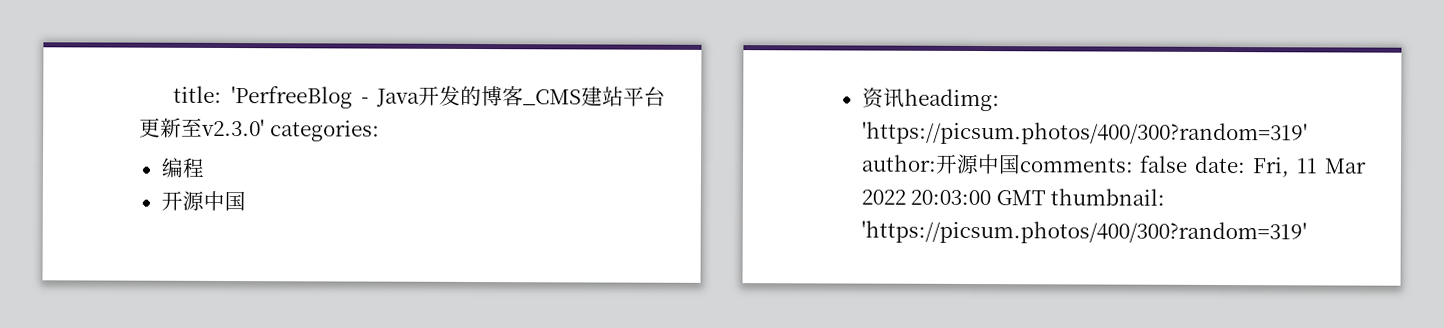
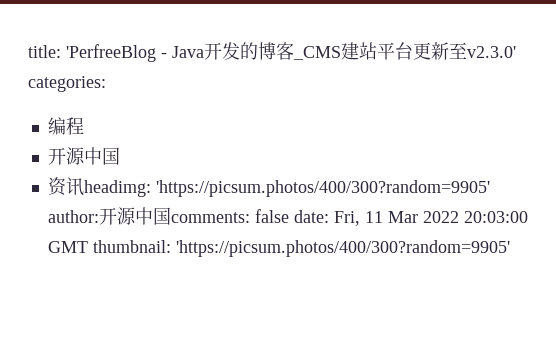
- 资讯headimg: 'https://picsum.photos/400/300?random=319' author:开源中国comments: false date: Fri, 11 Mar 2022 20:03:00 GMT thumbnail: 'https://picsum.photos/400/300?random=319'
+ 资讯headimg: 'https://picsum.photos/400/300?random=9905' author:开源中国comments: false date: Fri, 11 Mar 2022 20:03:00 GMT thumbnail: 'https://picsum.photos/400/300?random=9905'

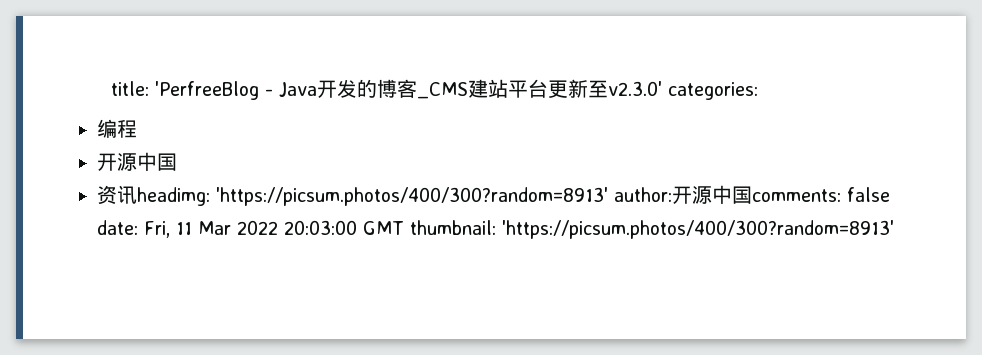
- 资讯headimg: 'https://picsum.photos/400/300?random=9905' author:开源中国comments: false date: Fri, 11 Mar 2022 20:03:00 GMT thumbnail: 'https://picsum.photos/400/300?random=9905'
+ 资讯headimg: 'https://picsum.photos/400/300?random=8913' author:开源中国comments: false date: Fri, 11 Mar 2022 20:03:00 GMT thumbnail: 'https://picsum.photos/400/300?random=8913'

